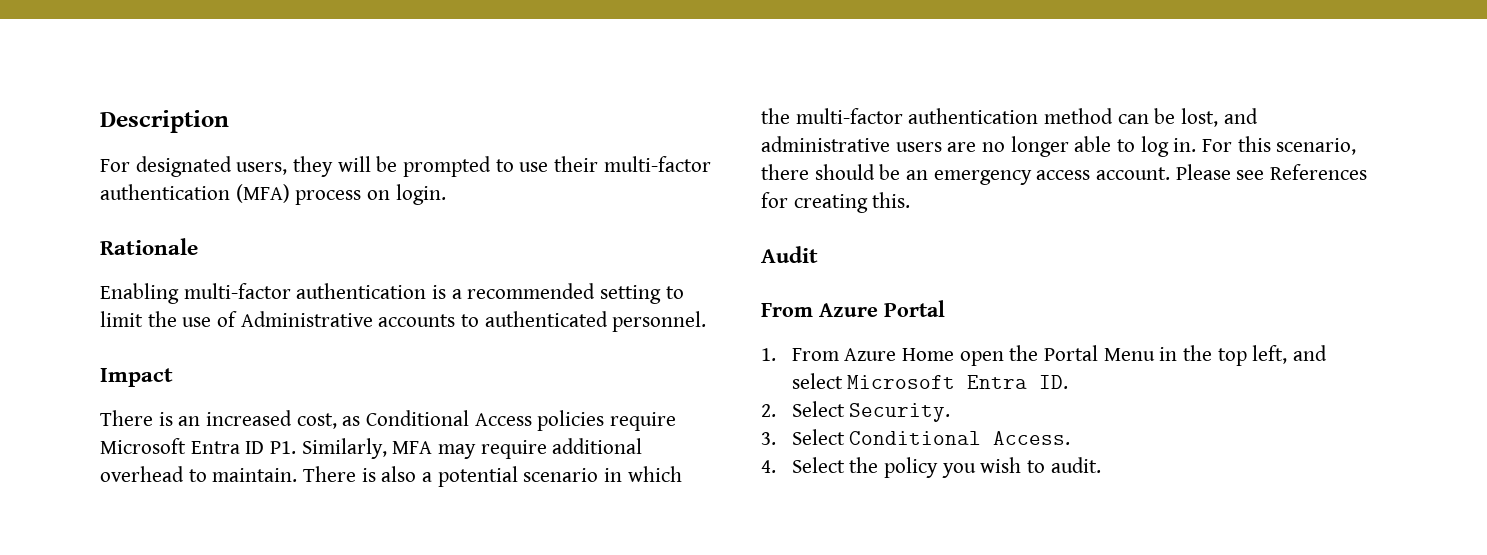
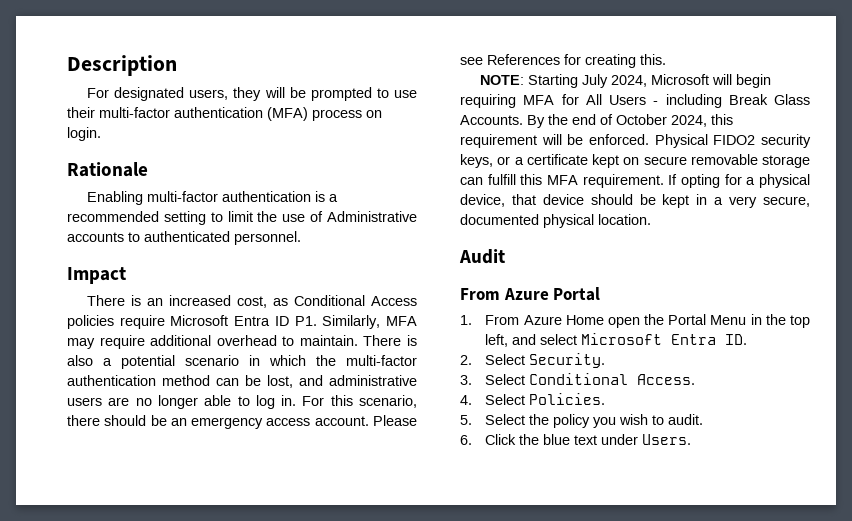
+ NOTE: Starting July 2024, Microsoft will begin requiring MFA for All Users - including Break Glass Accounts. By the end of October 2024, this requirement will be enforced. Physical FIDO2 security keys, or a certificate kept on secure removable storage can fulfill this MFA requirement. If opting for a physical device, that device should be kept in a very secure, documented physical location.
- 4. Select the policy you wish to audit.
+ 4. Select Policies.
+ 5. Select the policy you wish to audit.
+ 6. Click the blue text under Users.

